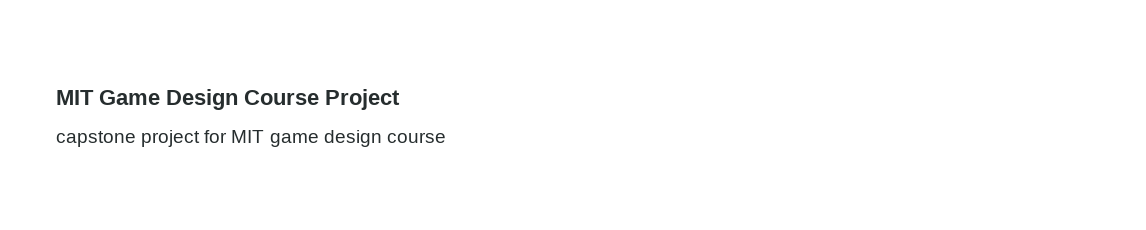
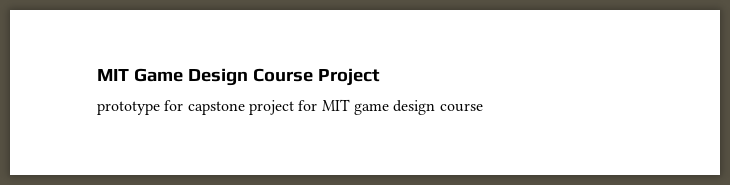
- capstone project for MIT game design course
+ prototype for capstone project for MIT game design course

